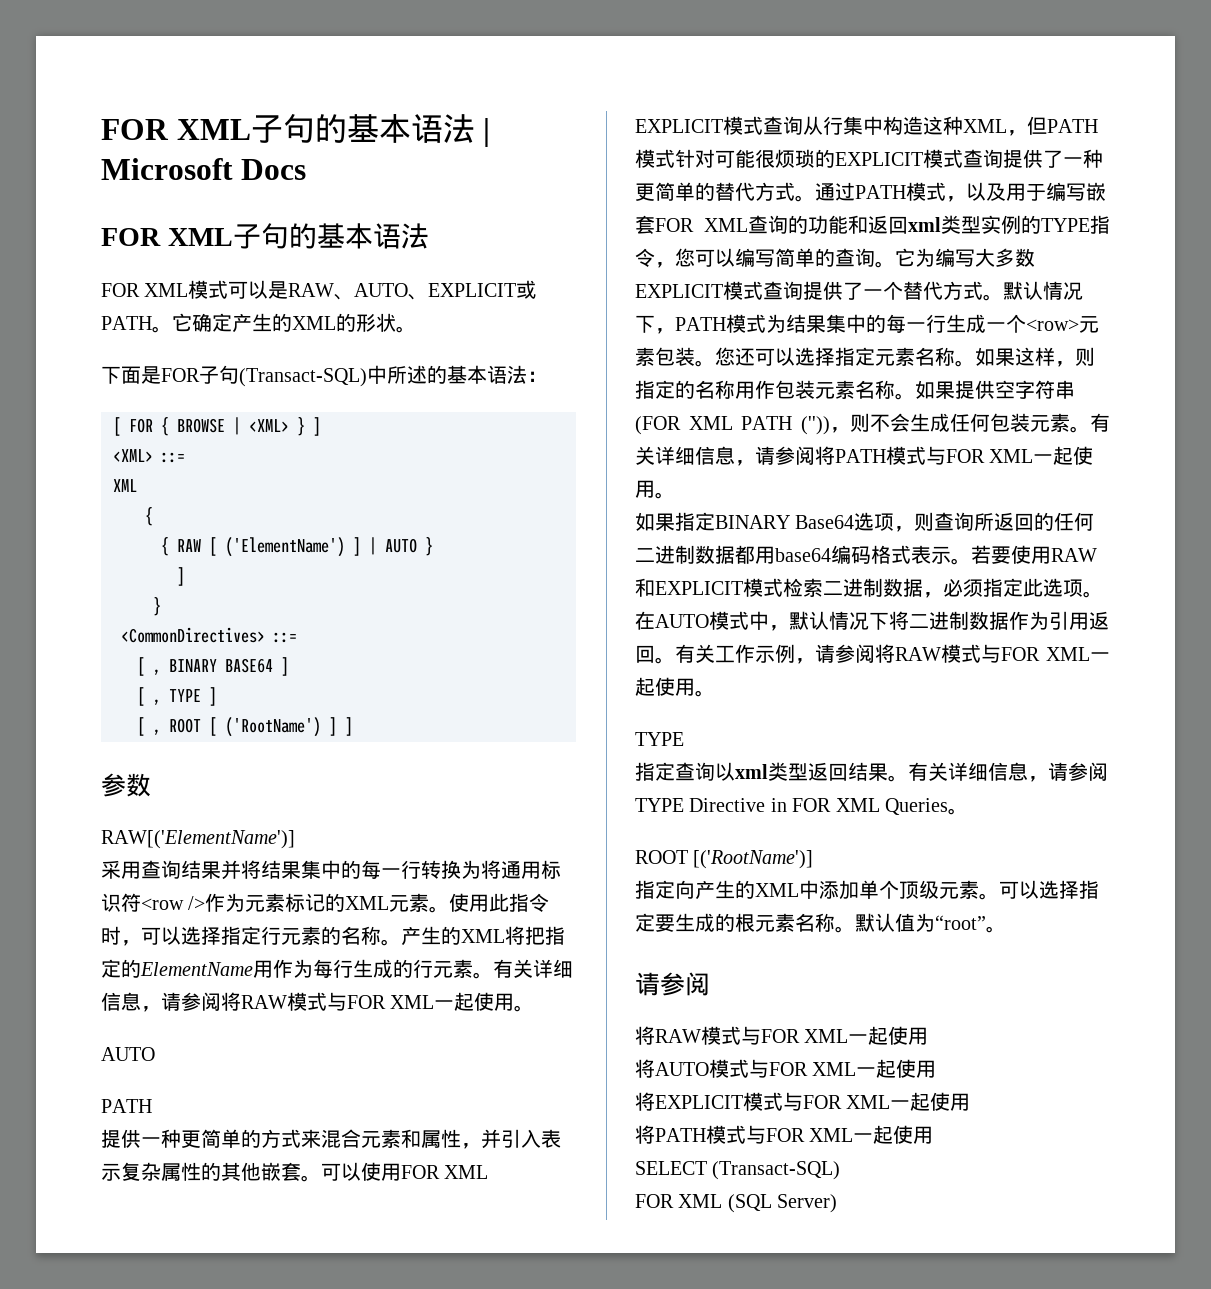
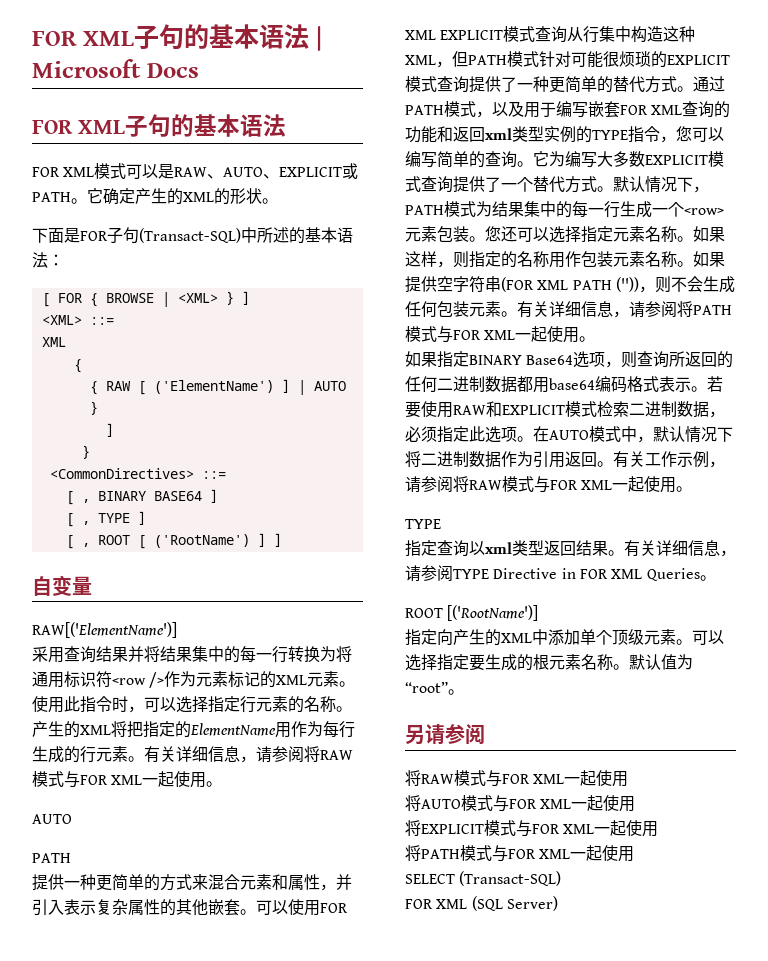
- 参数
+ 自变量
  默认值为“root”。
- 请参阅
+ 另请参阅

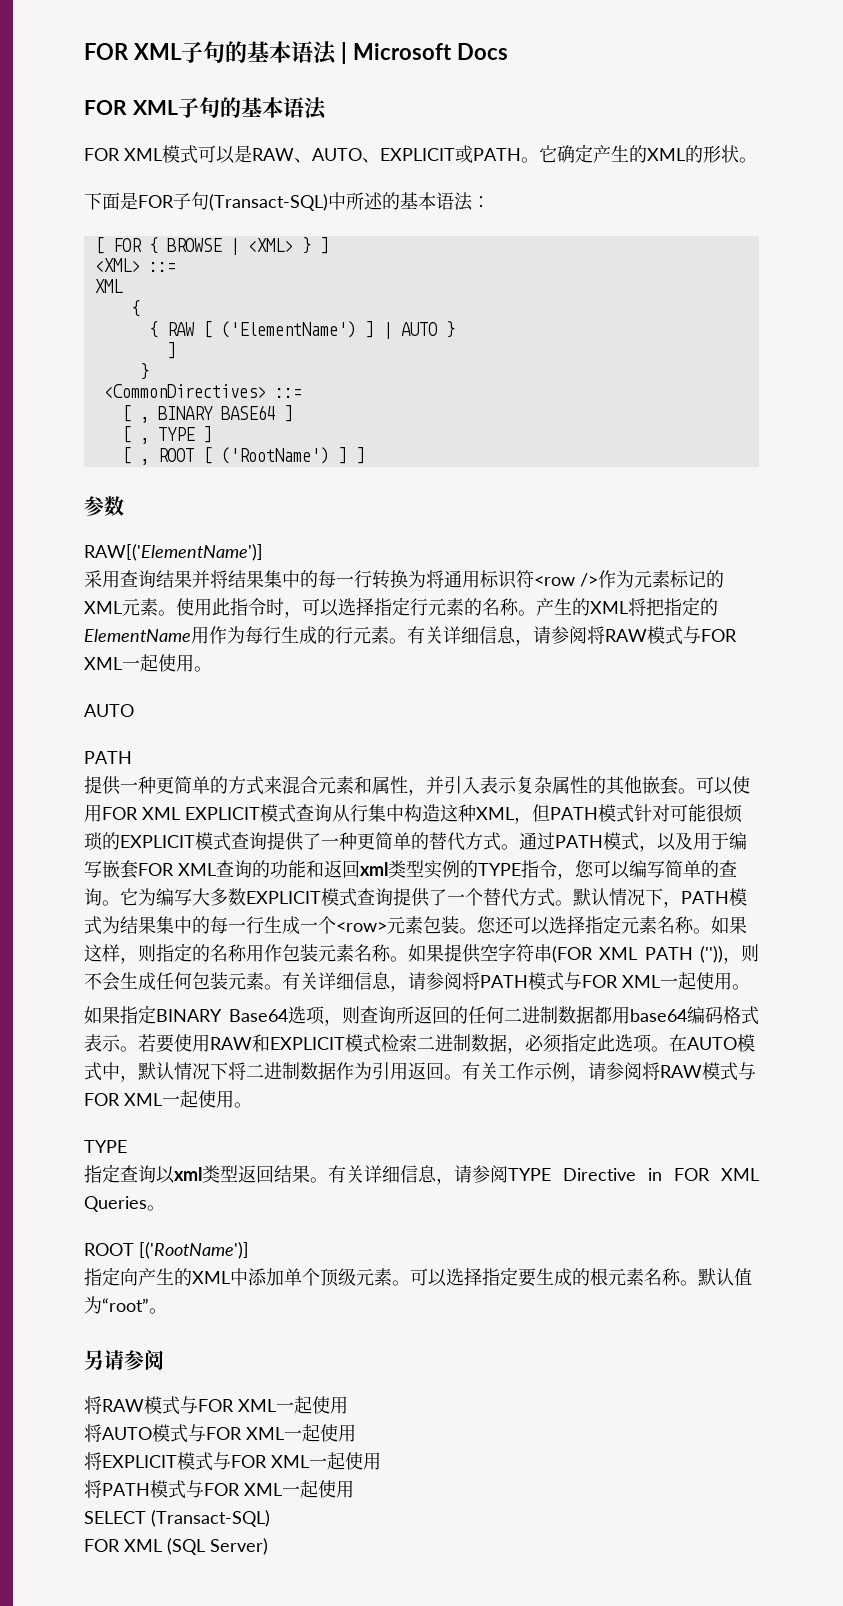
- 自变量
+ 参数

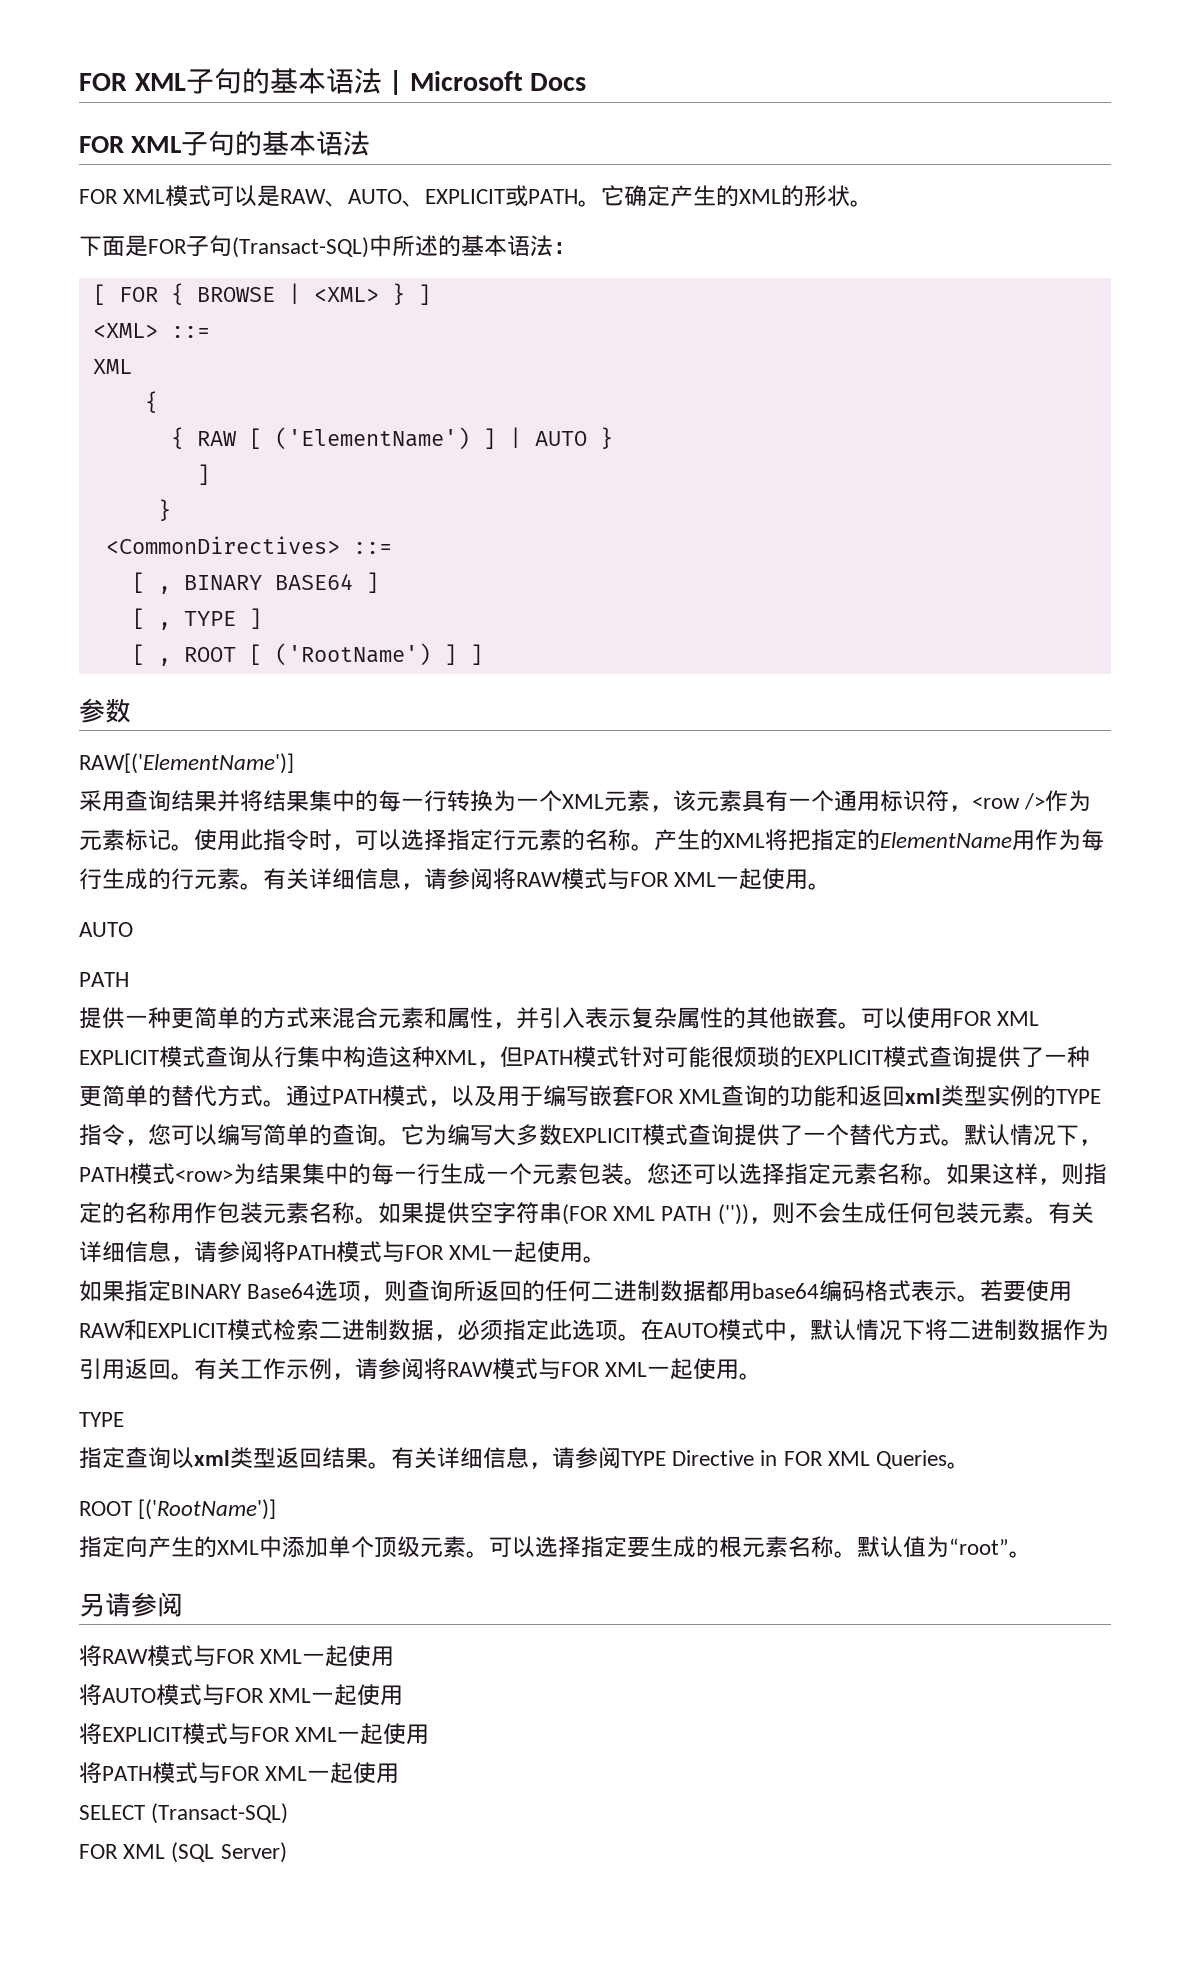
- 采用查询结果并将结果集中的每一行转换为将通用标识符<row />作为元素标记的XML元素。
+ 采用查询结果并将结果集中的每一行转换为一个XML元素，该元素具有一个通用标识符，<row />作为元素标记。
- 默认情况下，PATH模式为结果集中的每一行生成一个<row>元素包装。
+ 默认情况下，PATH模式<row>为结果集中的每一行生成一个元素包装。

